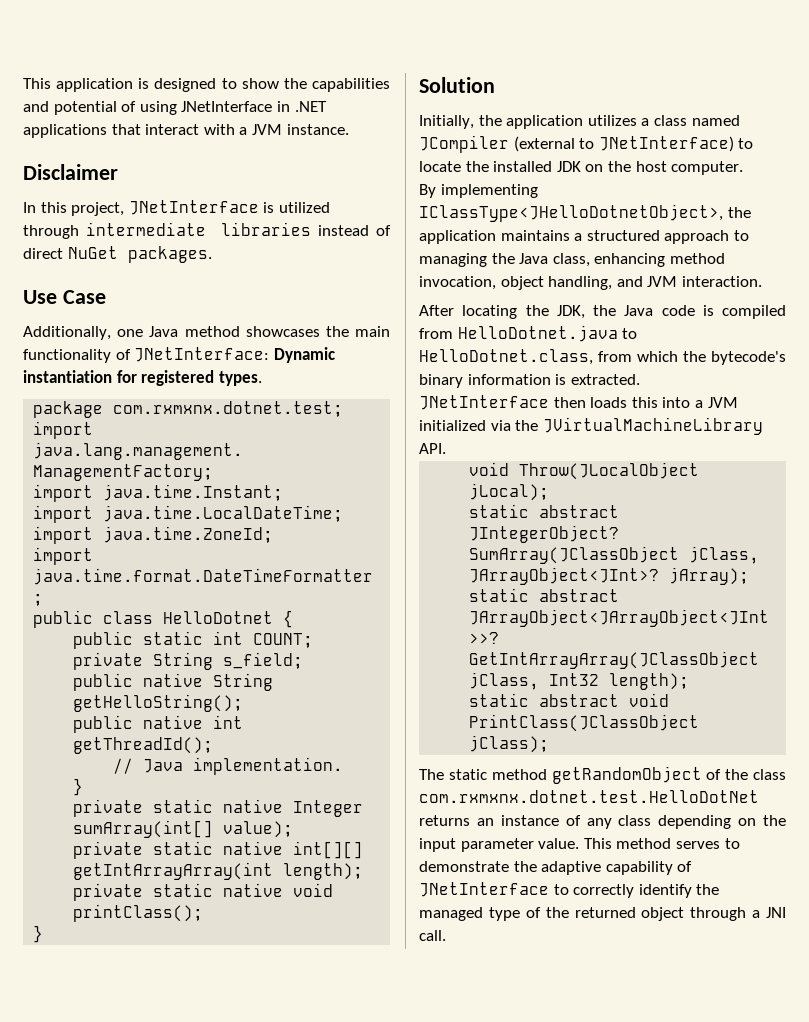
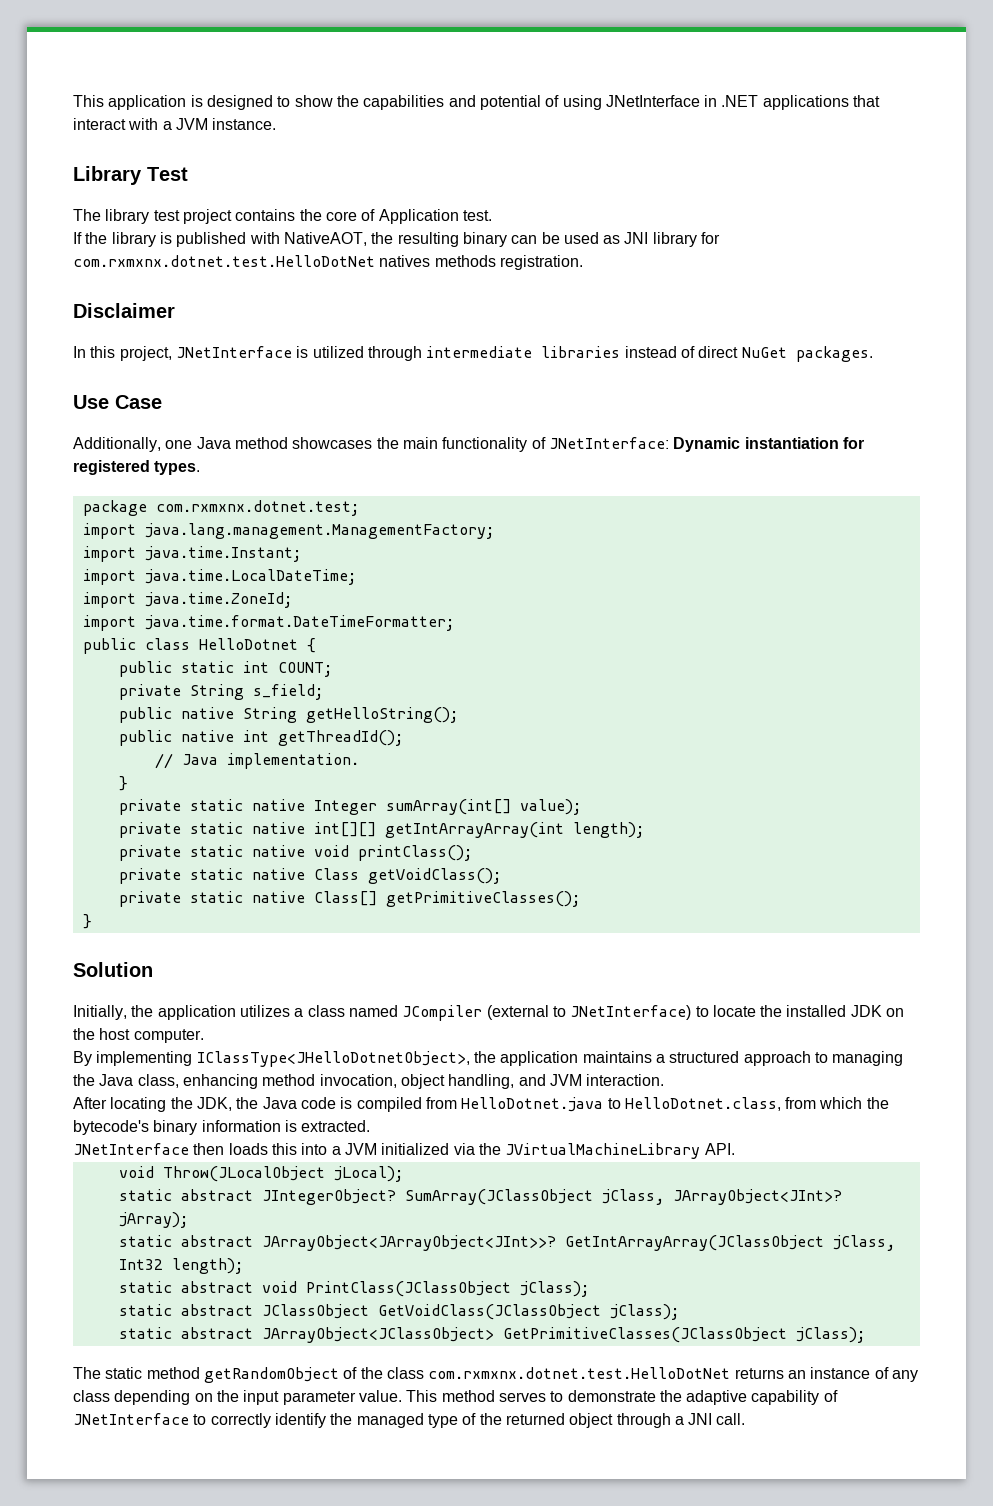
+ Library Test
+ The library test project contains the core of Application test.
+ If the library is published with NativeAOT, the resulting binary can be used as JNI library for com.rxmxnx.dotnet.test.HelloDotNet natives methods registration.
+ private static native Class getVoidClass();
+ private static native Class[] getPrimitiveClasses();
+ static abstract JClassObject GetVoidClass(JClassObject jClass);
+ static abstract JArrayObject<JClassObject> GetPrimitiveClasses(JClassObject jClass);

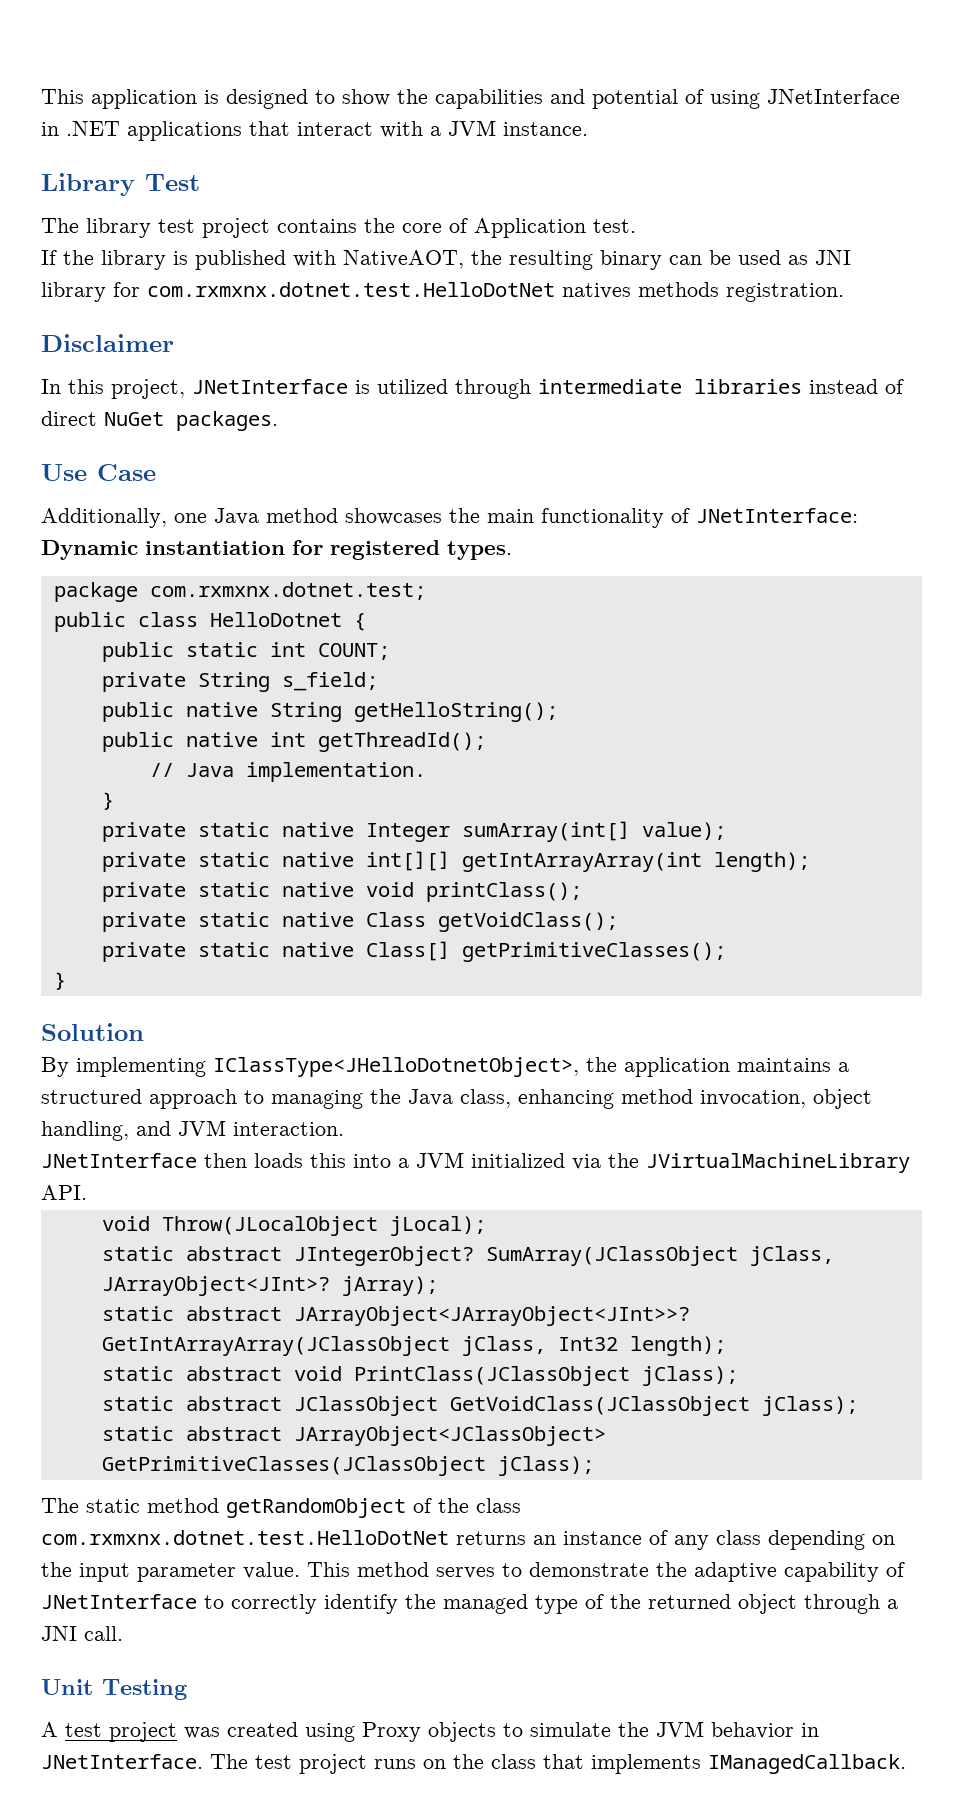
- import java.lang.management.ManagementFactory;
- import java.time.Instant;
- import java.time.LocalDateTime;
- import java.time.ZoneId;
- import java.time.format.DateTimeFormatter;
- Initially, the application utilizes a class named JCompiler (external to JNetInterface) to locate the installed JDK on the host computer.
- After locating the JDK, the Java code is compiled from HelloDotnet.java to HelloDotnet.class, from which the bytecode's binary information is extracted.
+ Unit Testing
+ A test project was created using Proxy objects to simulate the JVM behavior in JNetInterface. The test project runs on the class that implements IManagedCallback.

